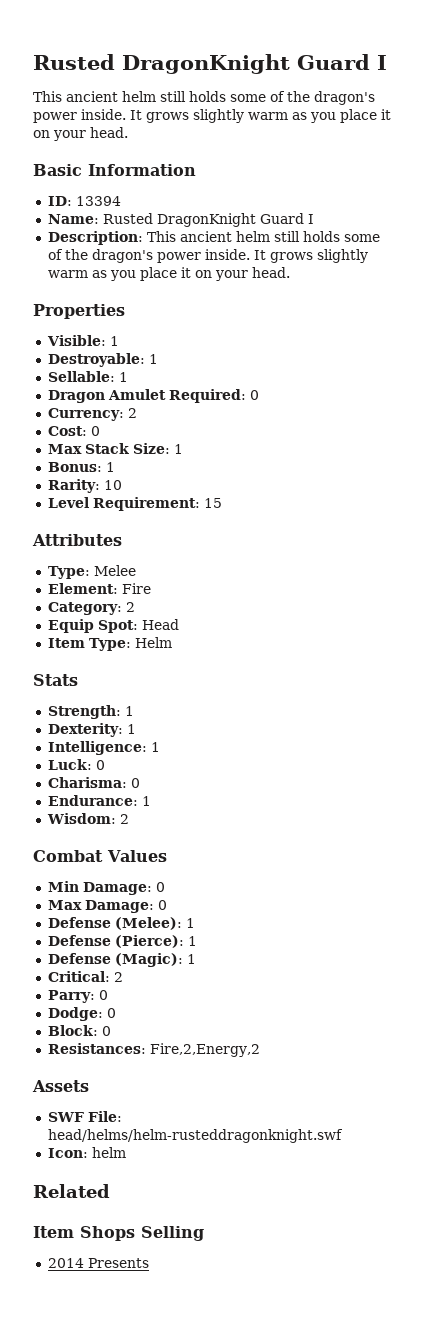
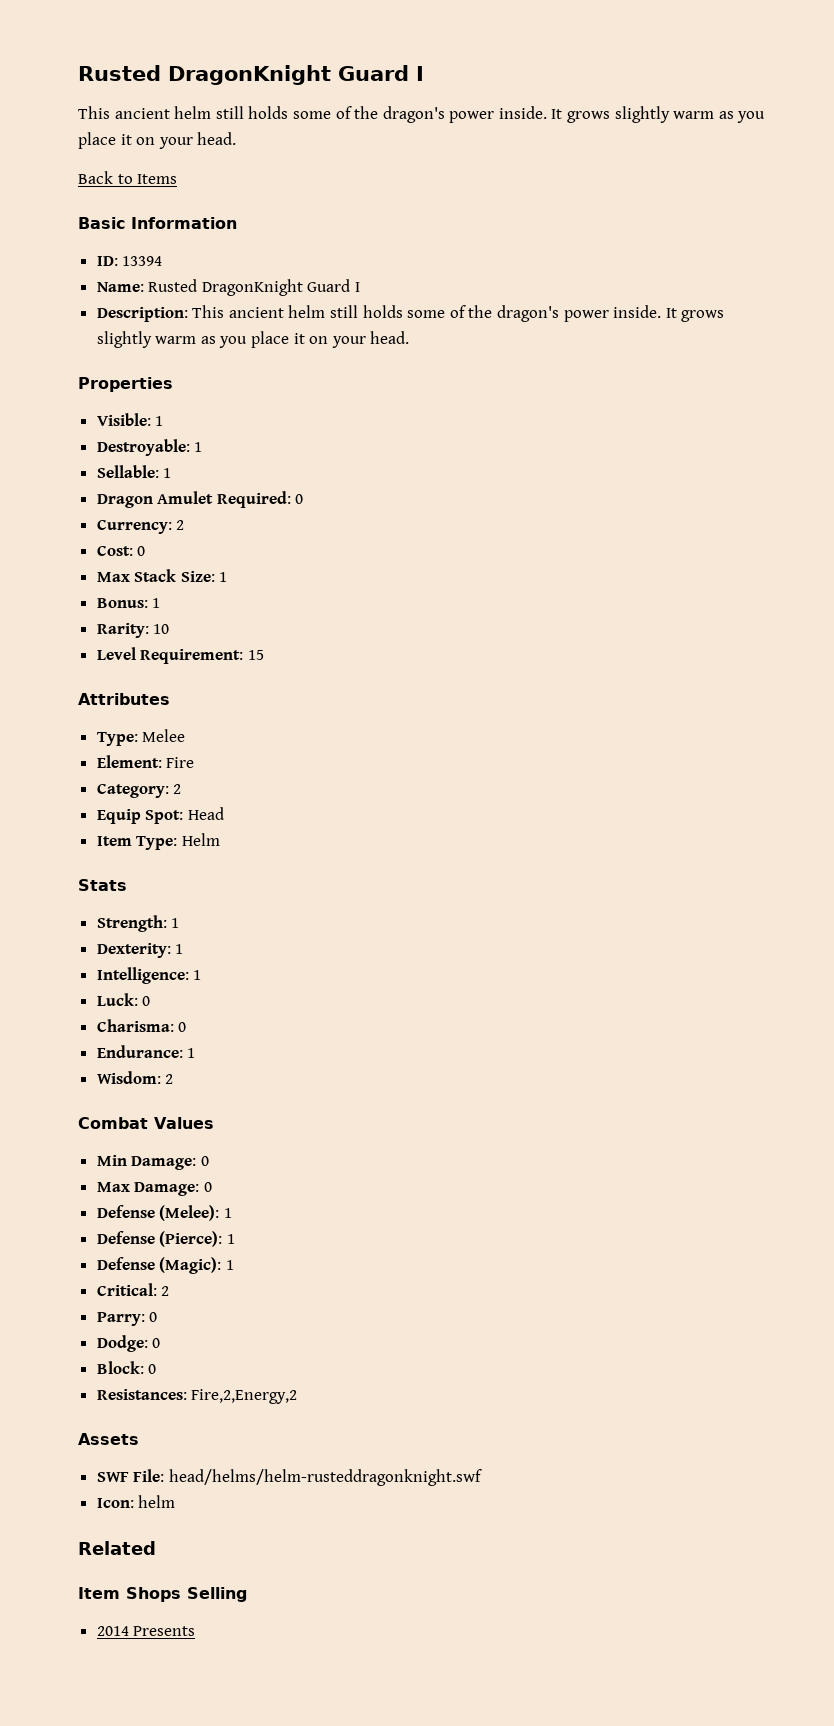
+ Back to Items

